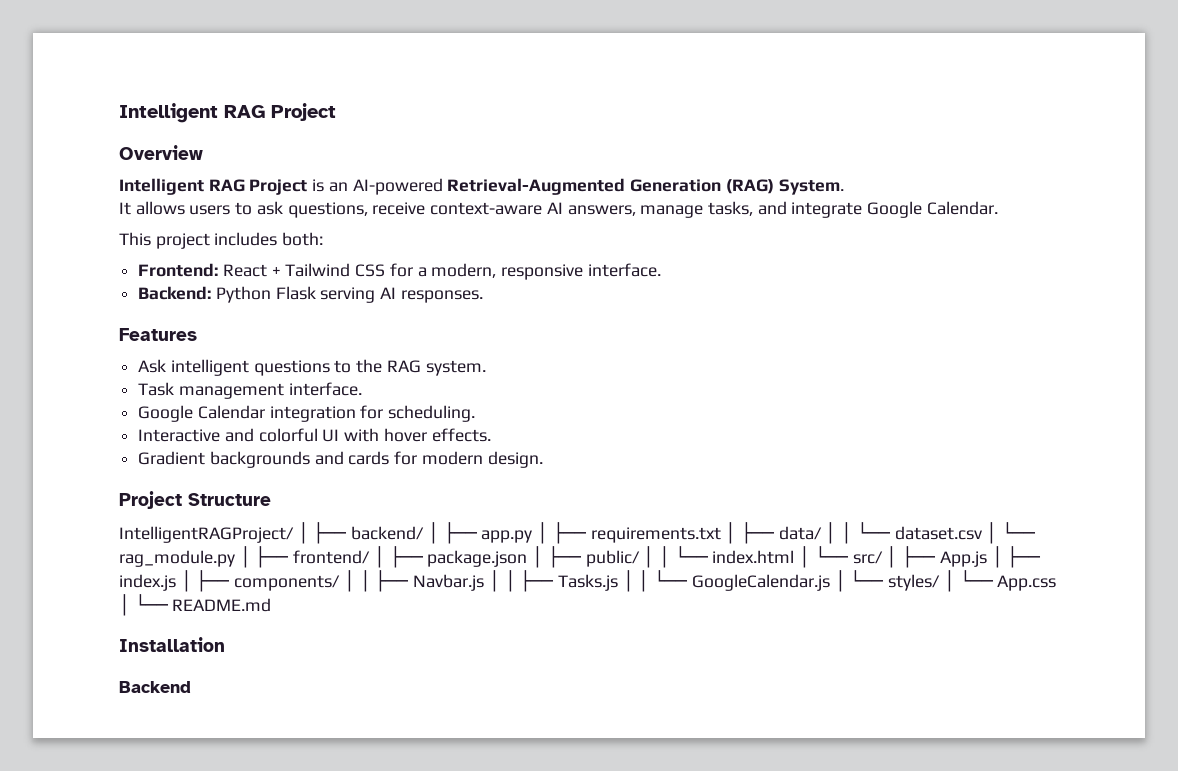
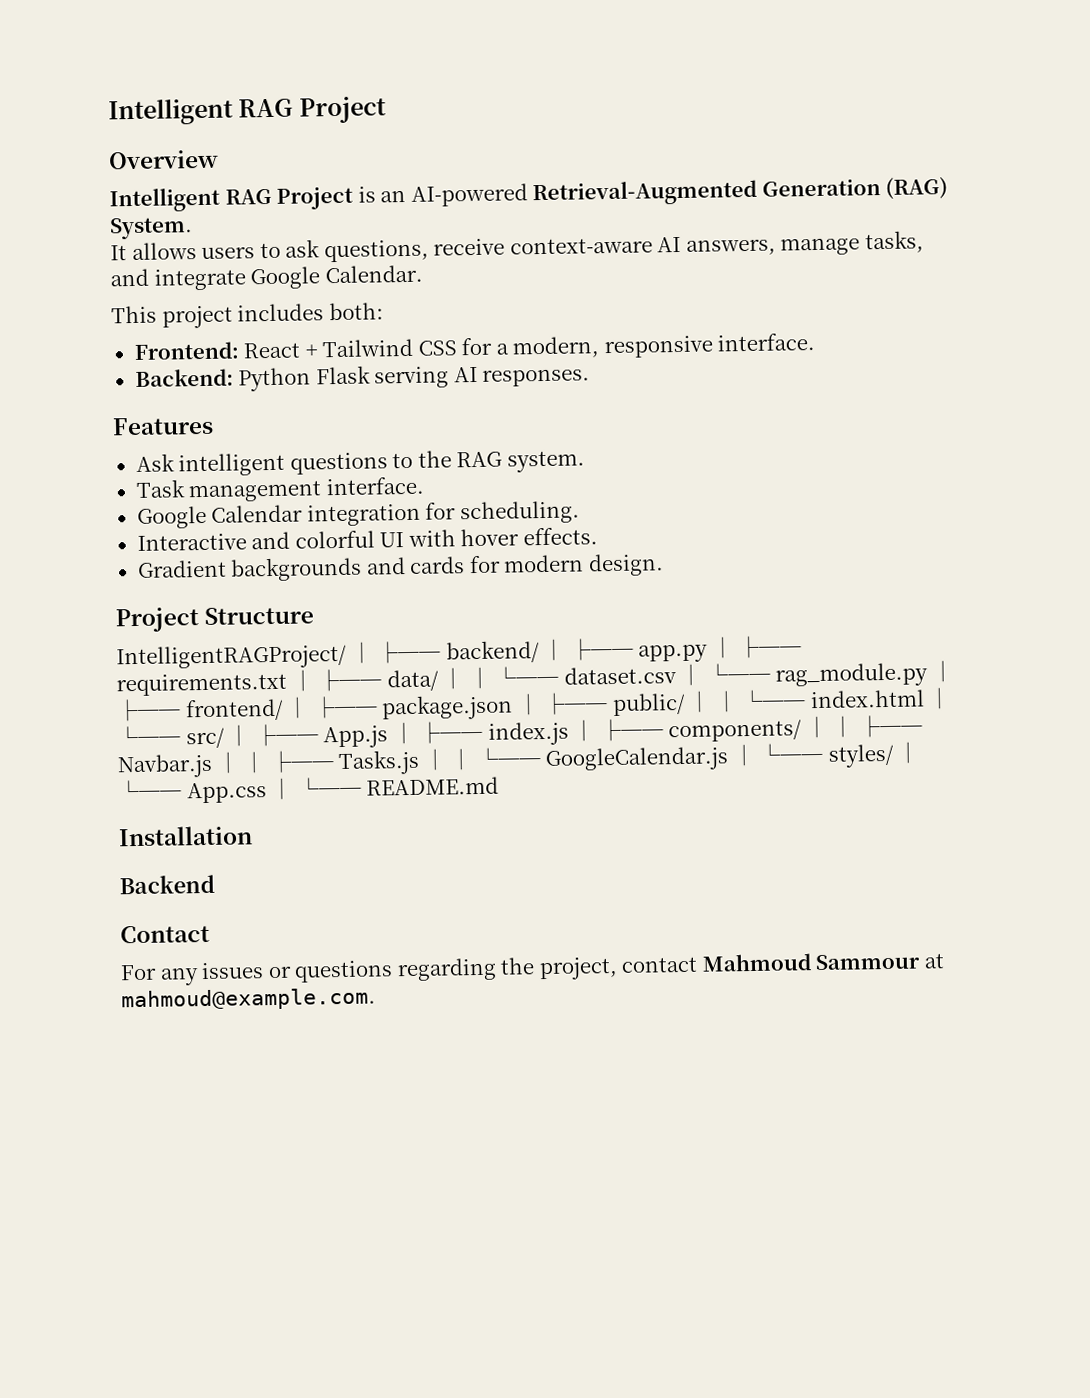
+ Contact
+ For any issues or questions regarding the project, contact Mahmoud Sammour at mahmoud@example.com.

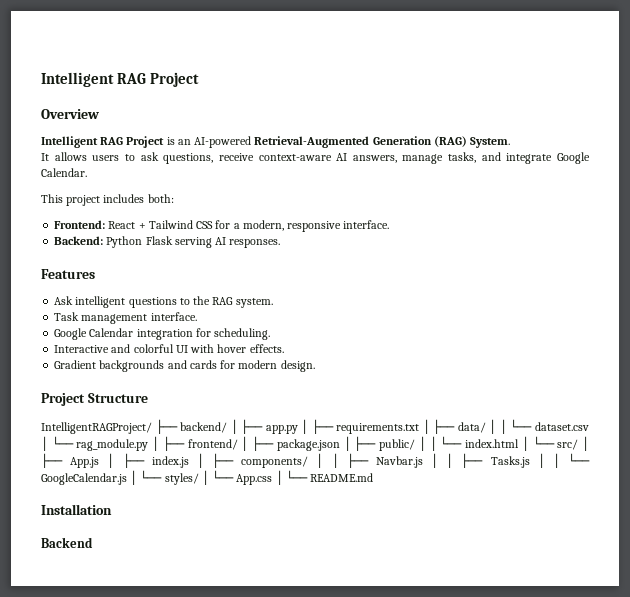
- IntelligentRAGProject/ │ ├── backend/ │ ├── app.py │ ├── requirements.txt │ ├── data/ │ │ └── dataset.csv │ └── rag_module.py │ ├── frontend/ │ ├── package.json │ ├── public/ │ │ └── index.html │ └── src/ │ ├── App.js │ ├── index.js │ ├── components/ │ │ ├── Navbar.js │ │ ├── Tasks.js │ │ └── GoogleCalendar.js │ └── styles/ │ └── App.css │ └── README.md
+ IntelligentRAGProject/ ├── backend/ │ ├── app.py │ ├── requirements.txt │ ├── data/ │ │ └── dataset.csv │ └── rag_module.py │ ├── frontend/ │ ├── package.json │ ├── public/ │ │ └── index.html │ └── src/ │ ├── App.js │ ├── index.js │ ├── components/ │ │ ├── Navbar.js │ │ ├── Tasks.js │ │ └── GoogleCalendar.js │ └── styles/ │ └── App.css │ └── README.md
- Contact
- For any issues or questions regarding the project, contact Mahmoud Sammour at mahmoud@example.com.

